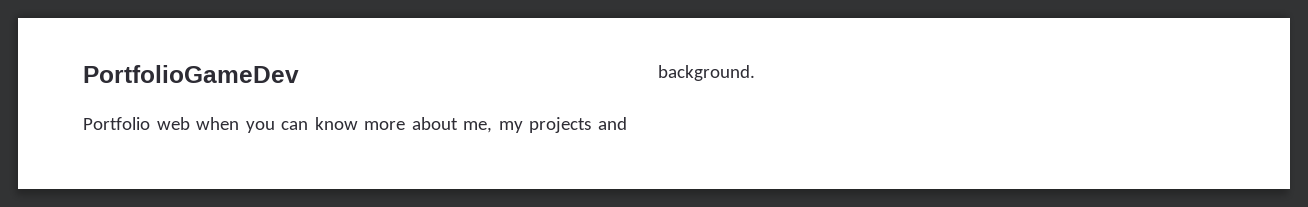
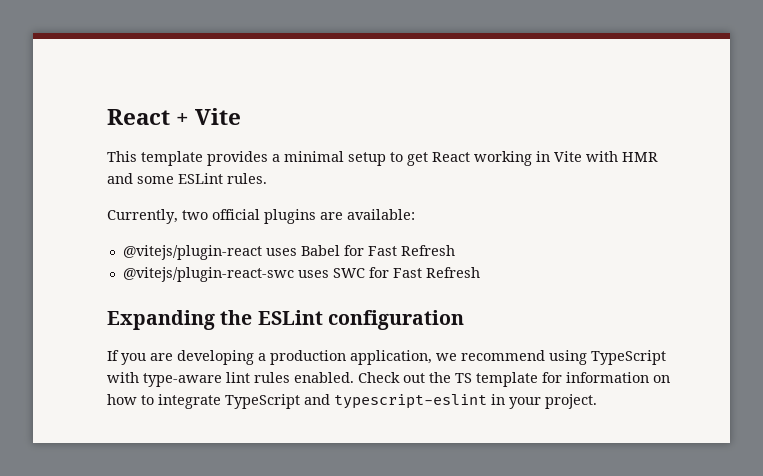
- PortfolioGameDev
- Portfolio web when you can know more about me, my projects and background.
+ React + Vite
+ This template provides a minimal setup to get React working in Vite with HMR and some ESLint rules.
+ Currently, two official plugins are available:
+ @vitejs/plugin-react uses Babel for Fast Refresh
+ @vitejs/plugin-react-swc uses SWC for Fast Refresh
+ Expanding the ESLint configuration
+ If you are developing a production application, we recommend using TypeScript with type-aware lint rules enabled. Check out the TS template for information on how to integrate TypeScript and typescript-eslint in your project.

